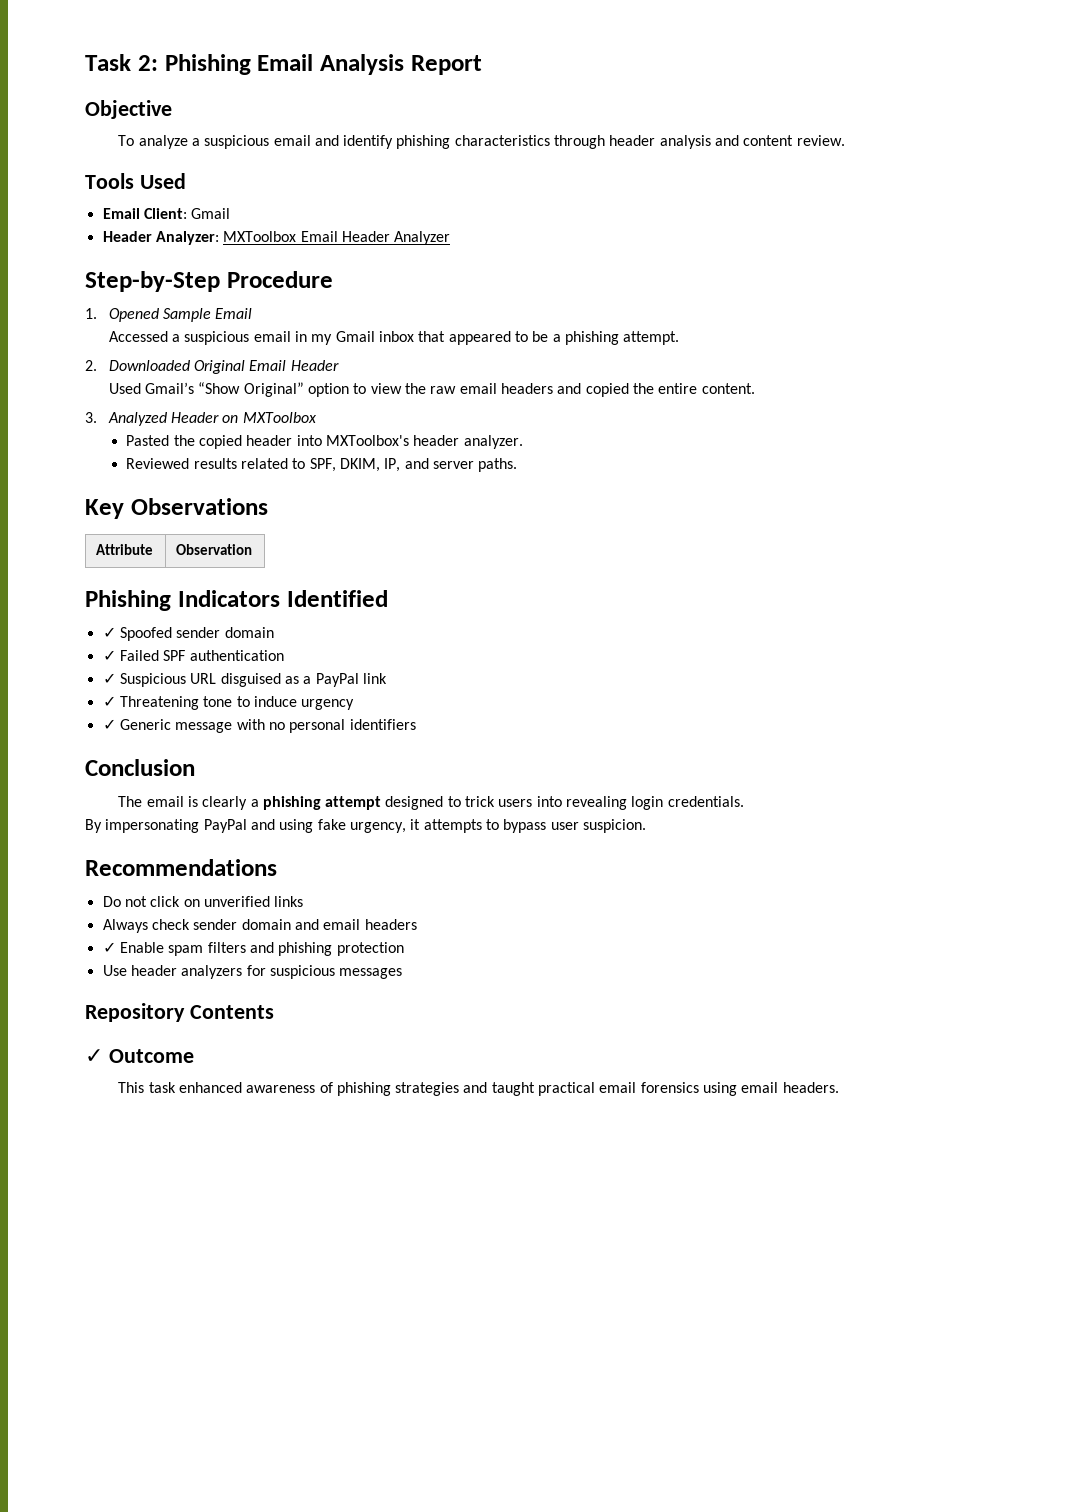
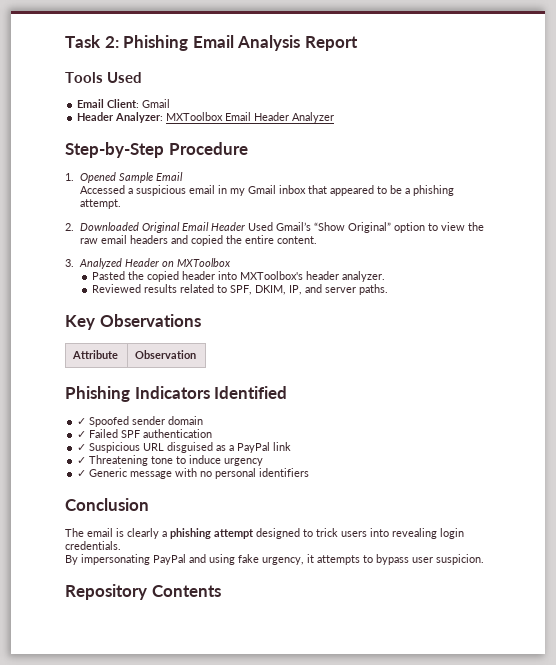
- Objective
- To analyze a suspicious email and identify phishing characteristics through header analysis and content review.
- 2. Downloaded Original Email Header
- Used Gmail’s “Show Original” option to view the raw email headers and copied the entire content.
+ 2. Downloaded Original Email Header Used Gmail’s “Show Original” option to view the raw email headers and copied the entire content.
- Recommendations
- Do not click on unverified links
- Always check sender domain and email headers
- ✓ Enable spam filters and phishing protection
- Use header analyzers for suspicious messages
  Repository Contents
- ✓ Outcome
- This task enhanced awareness of phishing strategies and taught practical email forensics using email headers.

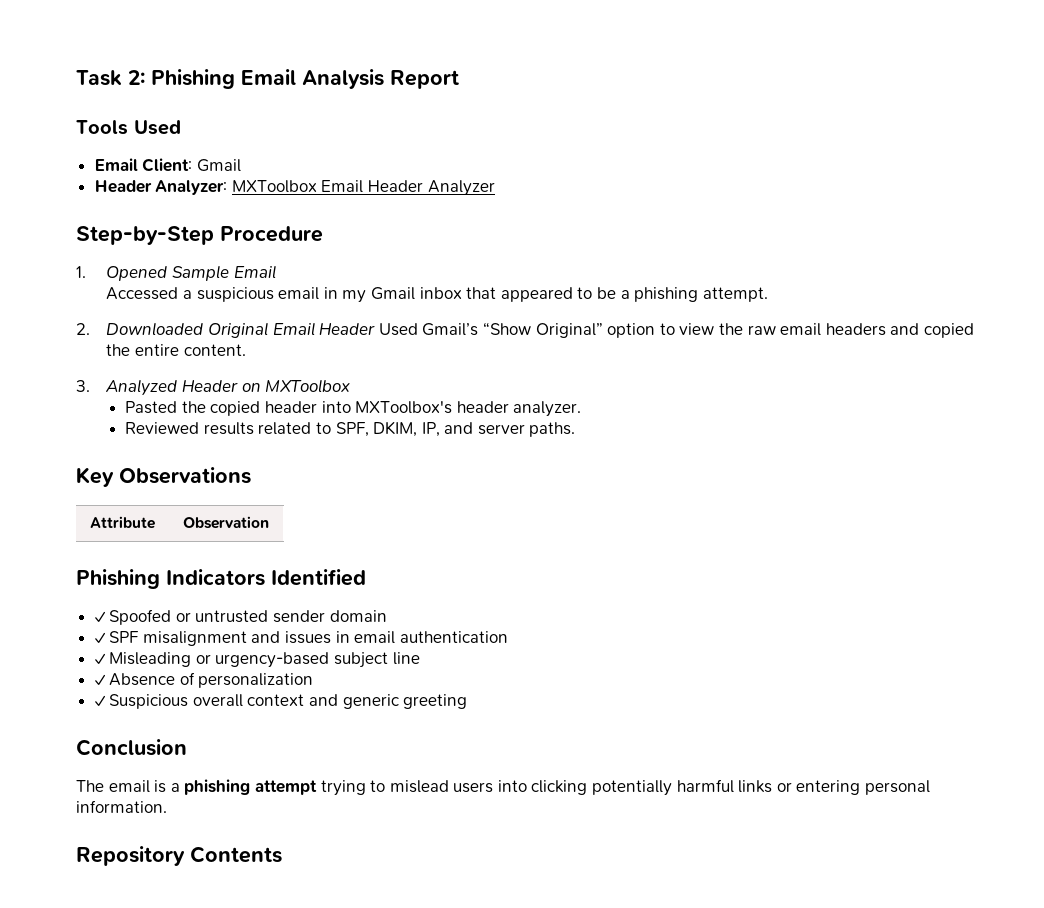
- ✓ Spoofed sender domain
+ ✓ Spoofed or untrusted sender domain
- ✓ Failed SPF authentication
- ✓ Suspicious URL disguised as a PayPal link
- ✓ Threatening tone to induce urgency
- ✓ Generic message with no personal identifiers
+ ✓ SPF misalignment and issues in email authentication
+ ✓ Misleading or urgency-based subject line
+ ✓ Absence of personalization
+ ✓ Suspicious overall context and generic greeting
- The email is clearly a phishing attempt designed to trick users into revealing login credentials.
- By impersonating PayPal and using fake urgency, it attempts to bypass user suspicion.
+ The email is a phishing attempt trying to mislead users into clicking potentially harmful links or entering personal information.

